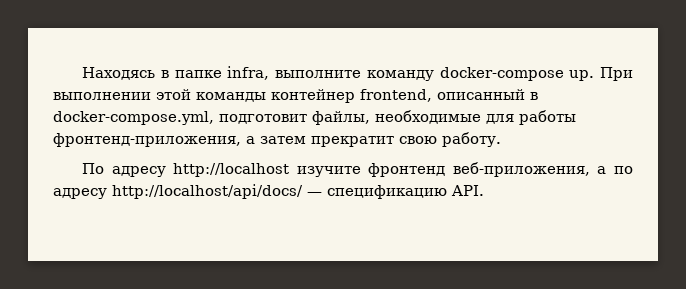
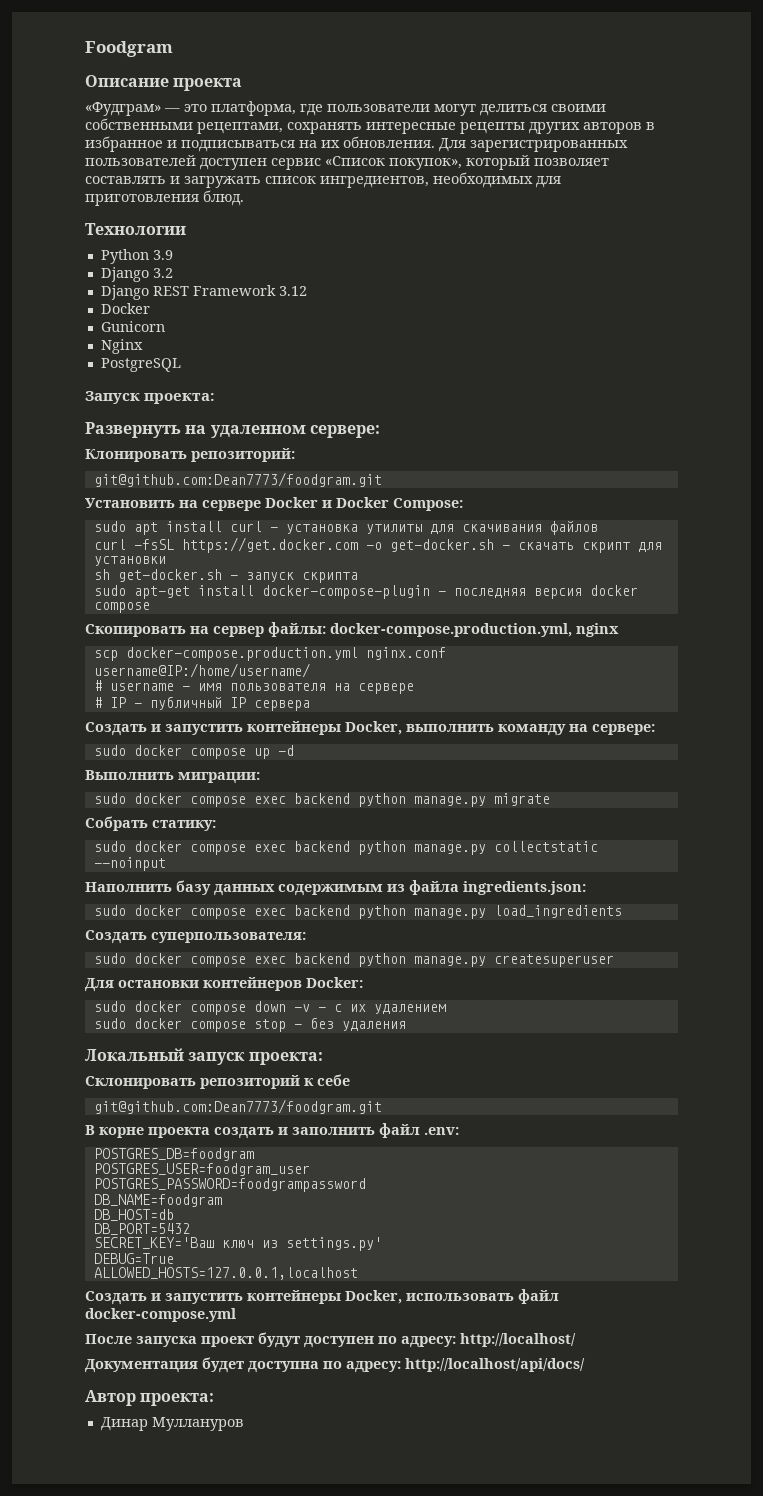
- Находясь в папке infra, выполните команду docker-compose up. При выполнении этой команды контейнер frontend, описанный в docker-compose.yml, подготовит файлы, необходимые для работы фронтенд-приложения, а затем прекратит свою работу.
- По адресу http://localhost изучите фронтенд веб-приложения, а по адресу http://localhost/api/docs/ — спецификацию API.
+ Foodgram
+ Описание проекта
+ «Фудграм» — это платформа, где пользователи могут делиться своими собственными рецептами, сохранять интересные рецепты других авторов в избранное и подписываться на их обновления. Для зарегистрированных пользователей доступен сервис «Список покупок», который позволяет составлять и загружать список ингредиентов, необходимых для приготовления блюд.
+ Технологии
+ Python 3.9
+ Django 3.2
+ Django REST Framework 3.12
+ Docker
+ Gunicorn
+ Nginx
+ PostgreSQL
+ Запуск проекта:
+ Развернуть на удаленном сервере:
+ Клонировать репозиторий:
+ git@github.com:Dean7773/foodgram.git
+ Установить на сервере Docker и Docker Compose:
+ sudo apt install curl - установка утилиты для скачивания файлов
+ curl -fsSL https://get.docker.com -o get-docker.sh - скачать скрипт для установки
+ sh get-docker.sh - запуск скрипта
+ sudo apt-get install docker-compose-plugin - последняя версия docker compose
+ Скопировать на сервер файлы: docker-compose.production.yml, nginx
+ scp docker-compose.production.yml nginx.conf username@IP:/home/username/
+ # username - имя пользователя на сервере
+ # IP - публичный IP сервера
+ Создать и запустить контейнеры Docker, выполнить команду на сервере:
+ sudo docker compose up -d
+ Выполнить миграции:
+ sudo docker compose exec backend python manage.py migrate
+ Собрать статику:
+ sudo docker compose exec backend python manage.py collectstatic --noinput
+ Наполнить базу данных содержимым из файла ingredients.json:
+ sudo docker compose exec backend python manage.py load_ingredients
+ Создать суперпользователя:
+ sudo docker compose exec backend python manage.py createsuperuser
+ Для остановки контейнеров Docker:
+ sudo docker compose down -v - с их удалением
+ sudo docker compose stop - без удаления
+ Локальный запуск проекта:
+ Склонировать репозиторий к себе
+ git@github.com:Dean7773/foodgram.git
+ В корне проекта создать и заполнить файл .env:
+ POSTGRES_DB=foodgram
+ POSTGRES_USER=foodgram_user
+ POSTGRES_PASSWORD=foodgrampassword
+ DB_NAME=foodgram
+ DB_HOST=db
+ DB_PORT=5432
+ SECRET_KEY='Ваш ключ из settings.py'
+ DEBUG=True
+ ALLOWED_HOSTS=127.0.0.1,localhost
+ Создать и запустить контейнеры Docker, использовать файл docker-compose.yml
+ После запуска проект будут доступен по адресу: http://localhost/
+ Документация будет доступна по адресу: http://localhost/api/docs/
+ Автор проекта:
+ Динар Муллануров

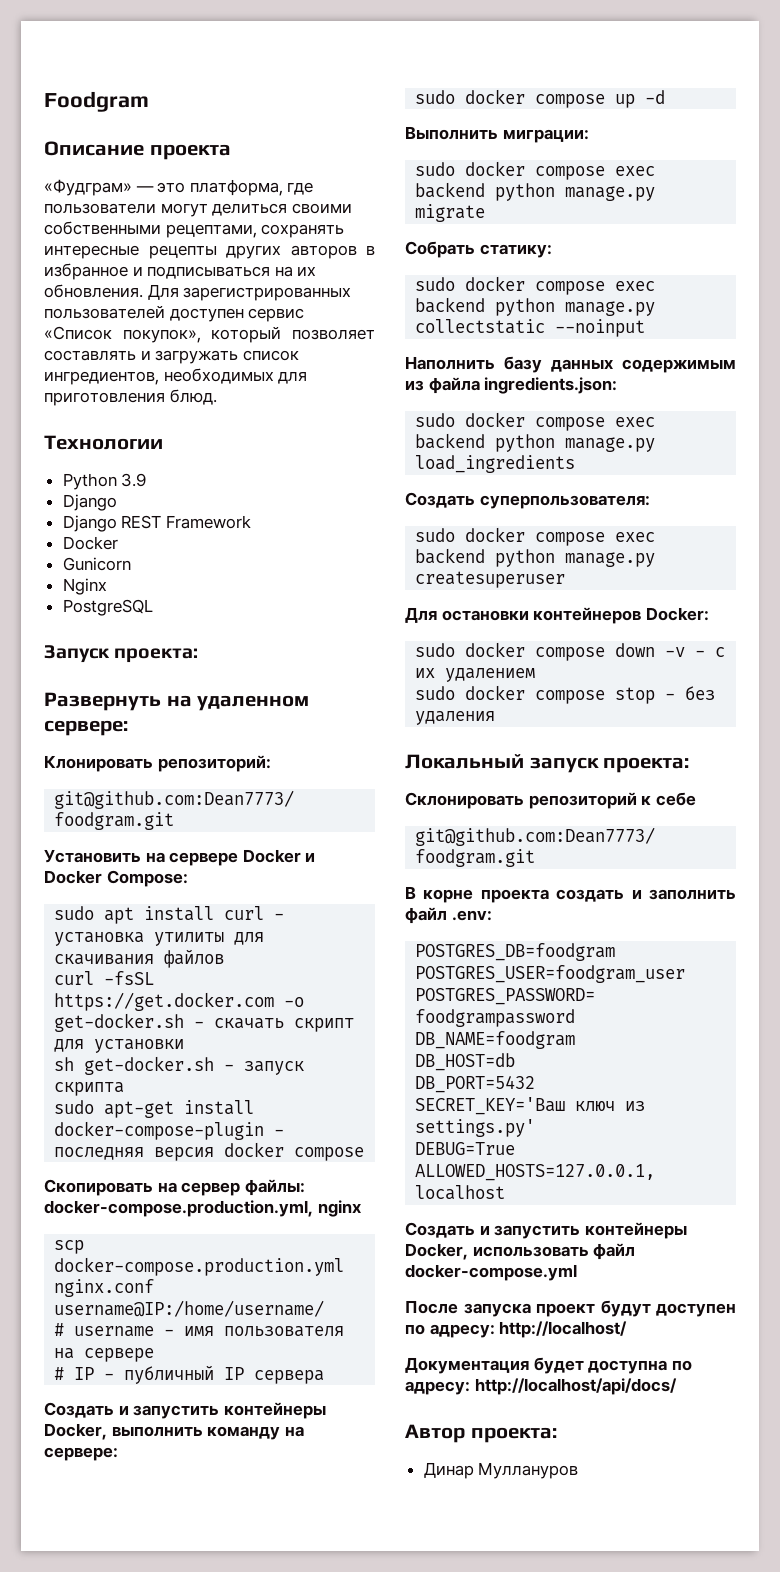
  Python 3.9
- Django 3.2
+ Django
- Django REST Framework 3.12
+ Django REST Framework

